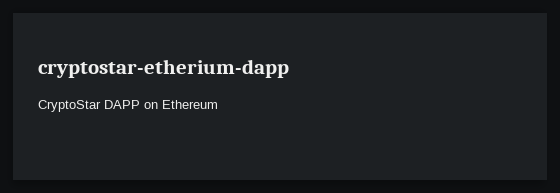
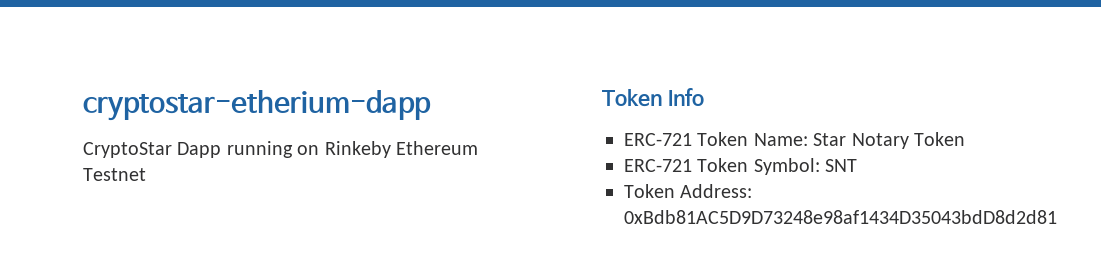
- CryptoStar DAPP on Ethereum
+ CryptoStar Dapp running on Rinkeby Ethereum Testnet
+ Token Info
+ ERC-721 Token Name: Star Notary Token
+ ERC-721 Token Symbol: SNT
+ Token Address: 0xBdb81AC5D9D73248e98af1434D35043bdD8d2d81

